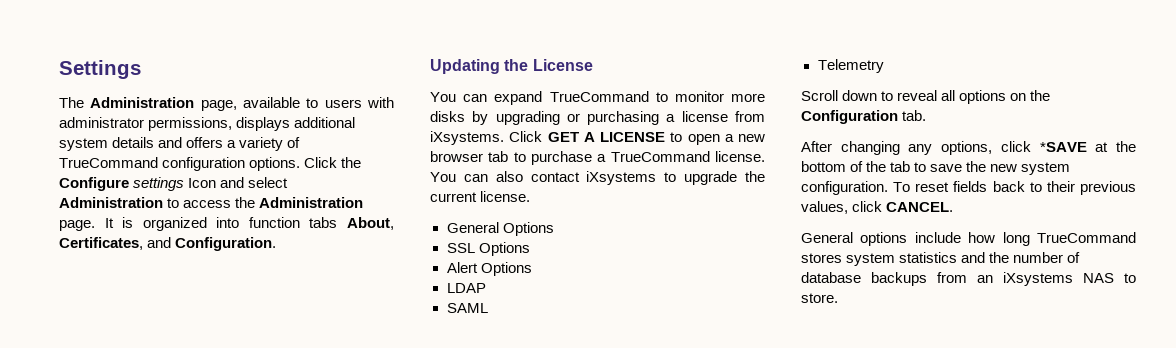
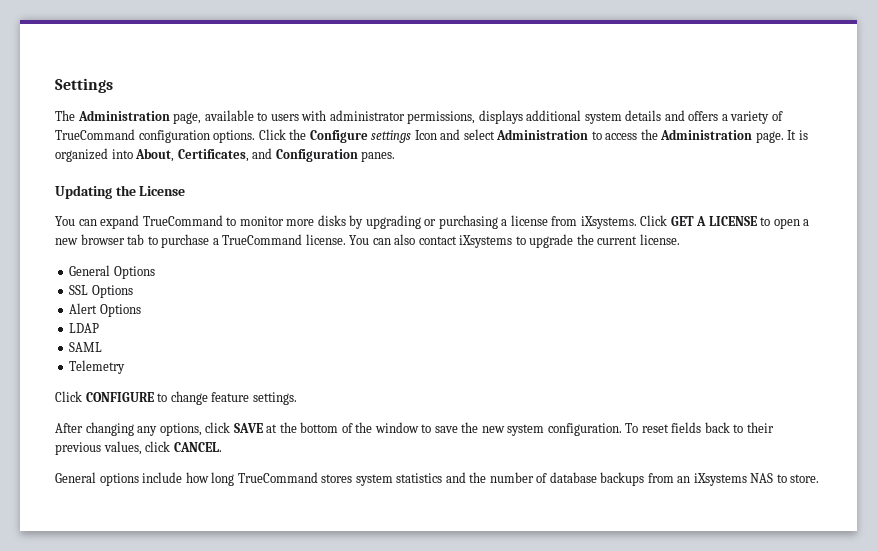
- It is organized into function tabs About, Certificates, and Configuration.
+ It is organized into About, Certificates, and Configuration panes.
- Scroll down to reveal all options on the Configuration tab.
+ Click CONFIGURE to change feature settings.
- After changing any options, click *SAVE at the bottom of the tab to save the new system configuration.
+ After changing any options, click SAVE at the bottom of the window to save the new system configuration.

